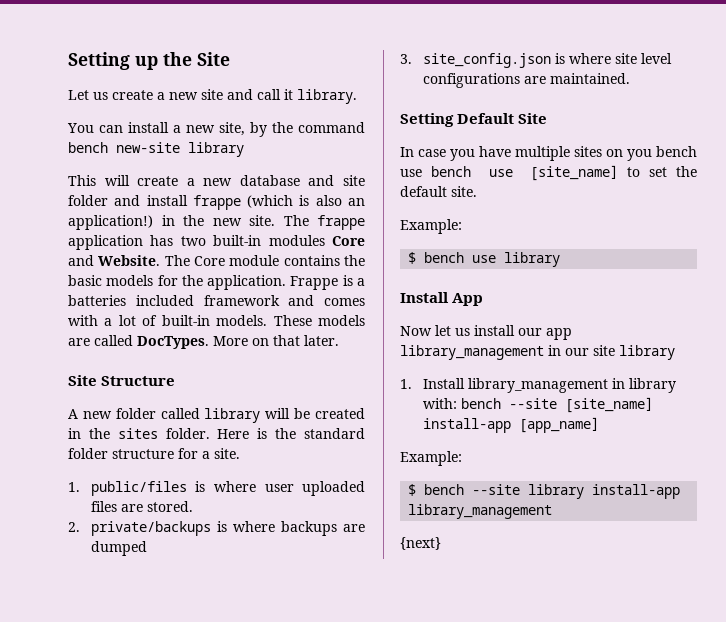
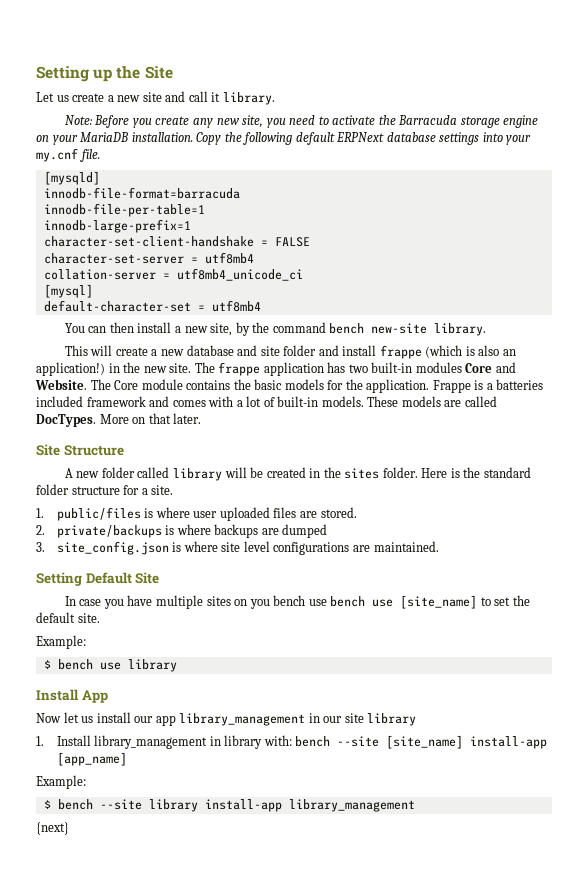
+ Note: Before you create any new site, you need to activate the Barracuda storage engine on your MariaDB installation. Copy the following default ERPNext database settings into your my.cnf file.
+ [mysqld]
+ innodb-file-format=barracuda
+ innodb-file-per-table=1
+ innodb-large-prefix=1
+ character-set-client-handshake = FALSE
+ character-set-server = utf8mb4
+ collation-server = utf8mb4_unicode_ci
+ [mysql]
+ default-character-set = utf8mb4
- You can install a new site, by the command bench new-site library
+ You can then install a new site, by the command bench new-site library.

